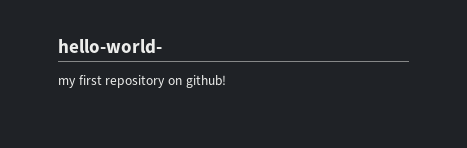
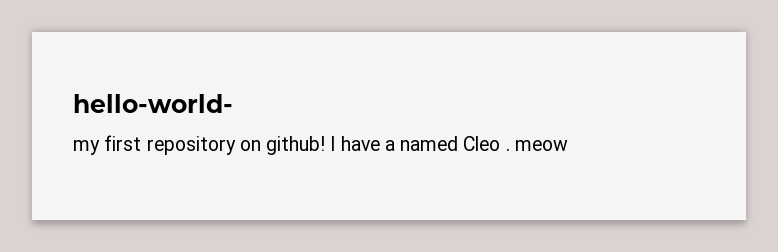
+ I have a named Cleo . meow

